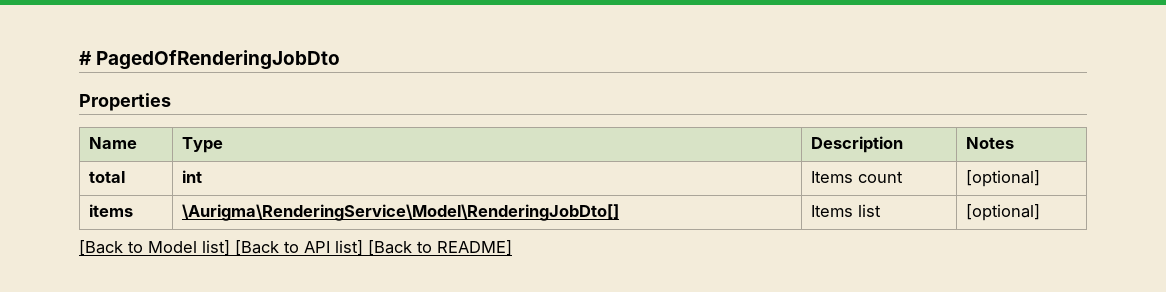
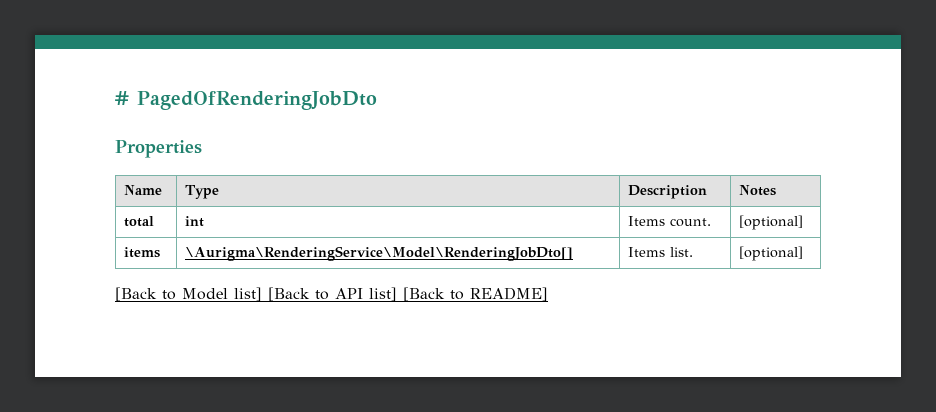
- total | int | Items count | [optional]
+ total | int | Items count. | [optional]
- items | \Aurigma\RenderingService\Model\RenderingJobDto[] | Items list | [optional]
+ items | \Aurigma\RenderingService\Model\RenderingJobDto[] | Items list. | [optional]

